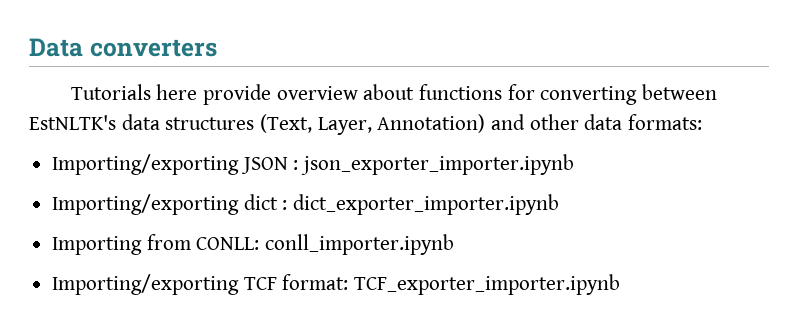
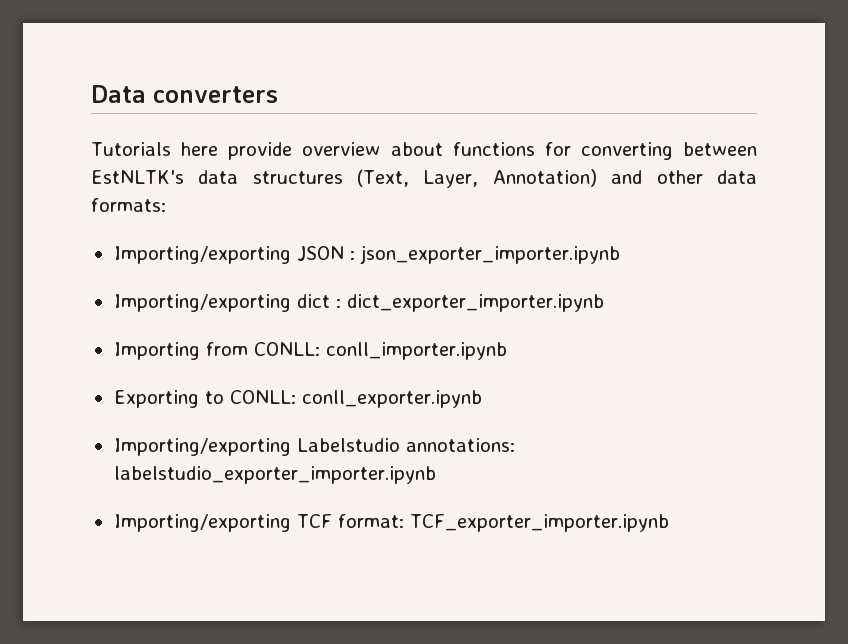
+ Exporting to CONLL: conll_exporter.ipynb
+ Importing/exporting Labelstudio annotations: labelstudio_exporter_importer.ipynb

